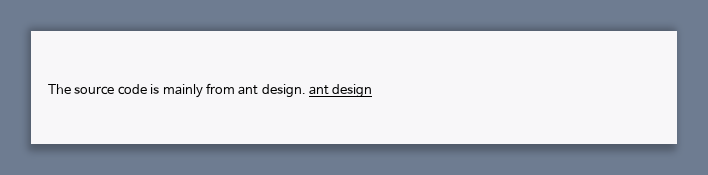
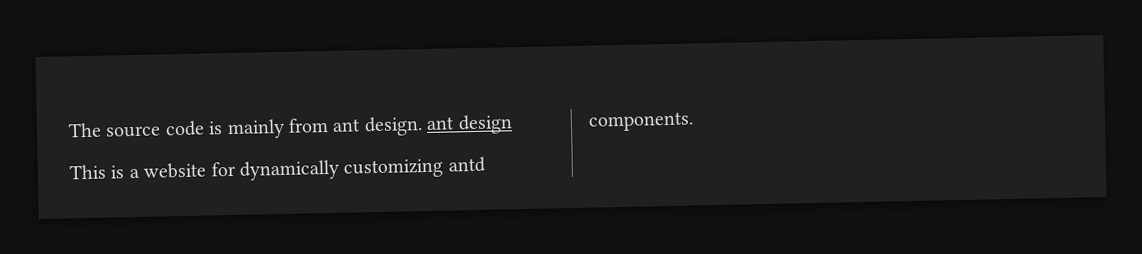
+ This is a website for dynamically customizing antd components.

